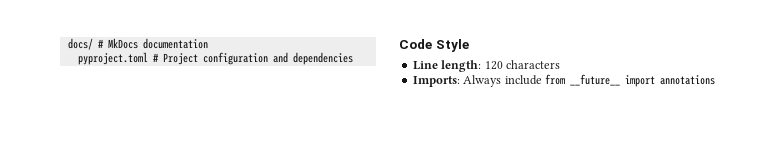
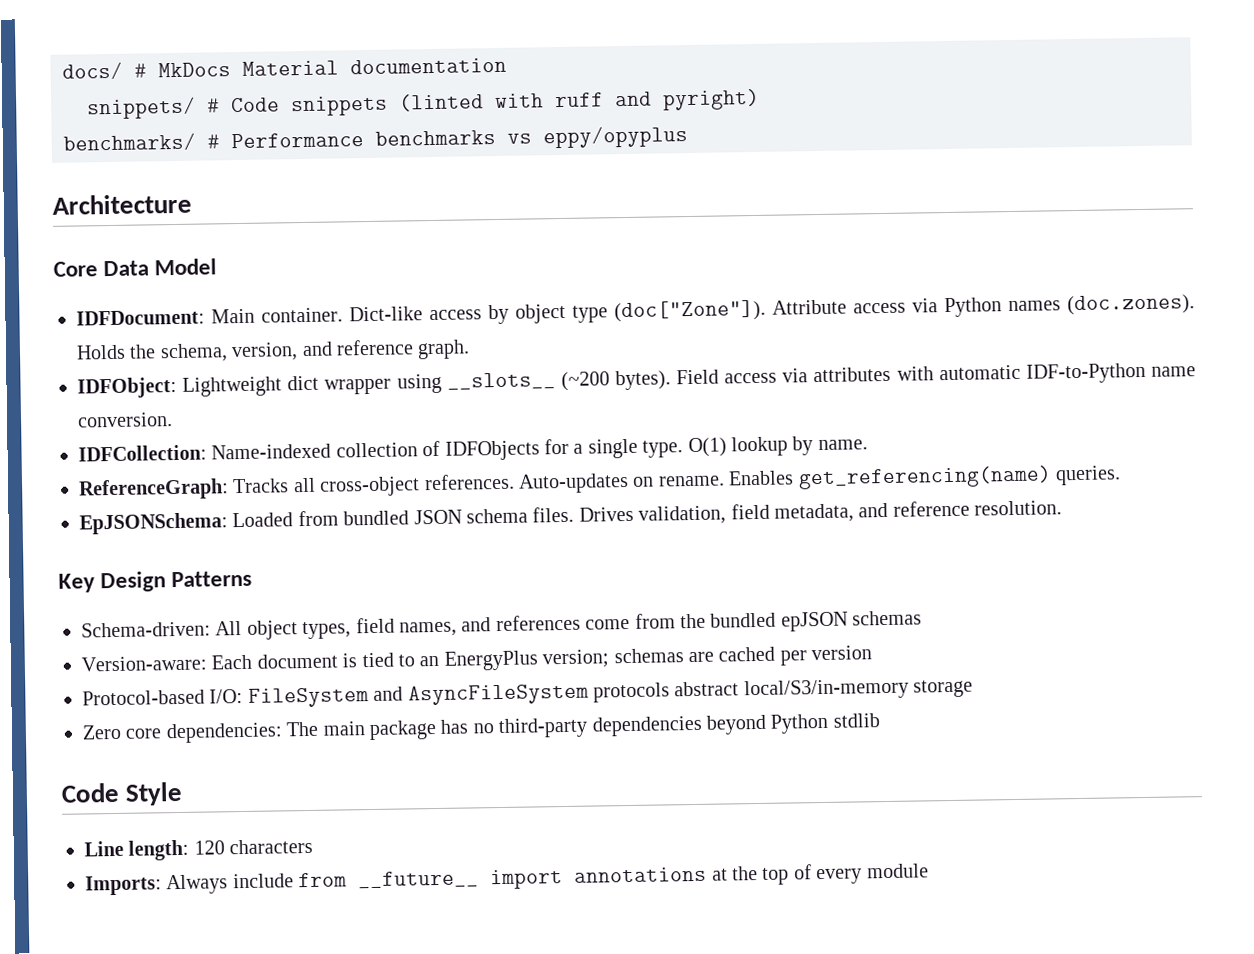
- docs/ # MkDocs documentation
+ docs/ # MkDocs Material documentation
- pyproject.toml # Project configuration and dependencies
+ snippets/ # Code snippets (linted with ruff and pyright)
+ benchmarks/ # Performance benchmarks vs eppy/opyplus
+ Architecture
+ Core Data Model
+ IDFDocument: Main container. Dict-like access by object type (doc["Zone"]). Attribute access via Python names (doc.zones). Holds the schema, version, and reference graph.
+ IDFObject: Lightweight dict wrapper using __slots__ (~200 bytes). Field access via attributes with automatic IDF-to-Python name conversion.
+ IDFCollection: Name-indexed collection of IDFObjects for a single type. O(1) lookup by name.
+ ReferenceGraph: Tracks all cross-object references. Auto-updates on rename. Enables get_referencing(name) queries.
+ EpJSONSchema: Loaded from bundled JSON schema files. Drives validation, field metadata, and reference resolution.
+ Key Design Patterns
+ Schema-driven: All object types, field names, and references come from the bundled epJSON schemas
+ Version-aware: Each document is tied to an EnergyPlus version; schemas are cached per version
+ Protocol-based I/O: FileSystem and AsyncFileSystem protocols abstract local/S3/in-memory storage
+ Zero core dependencies: The main package has no third-party dependencies beyond Python stdlib
- Imports: Always include from __future__ import annotations
+ Imports: Always include from __future__ import annotations at the top of every module

